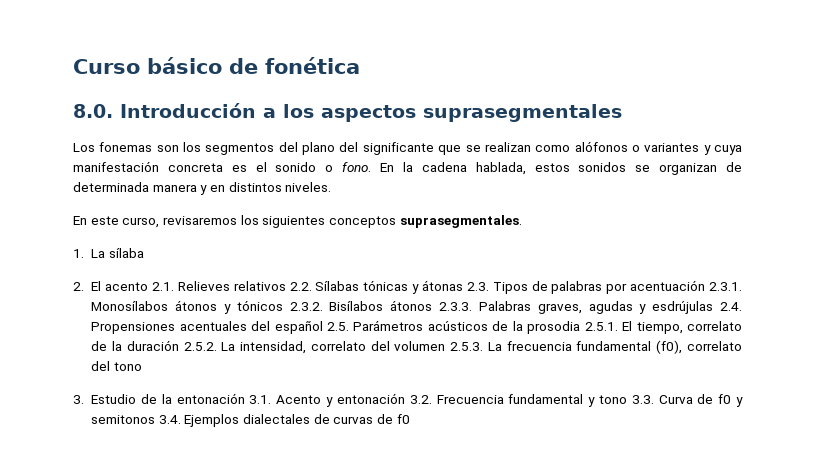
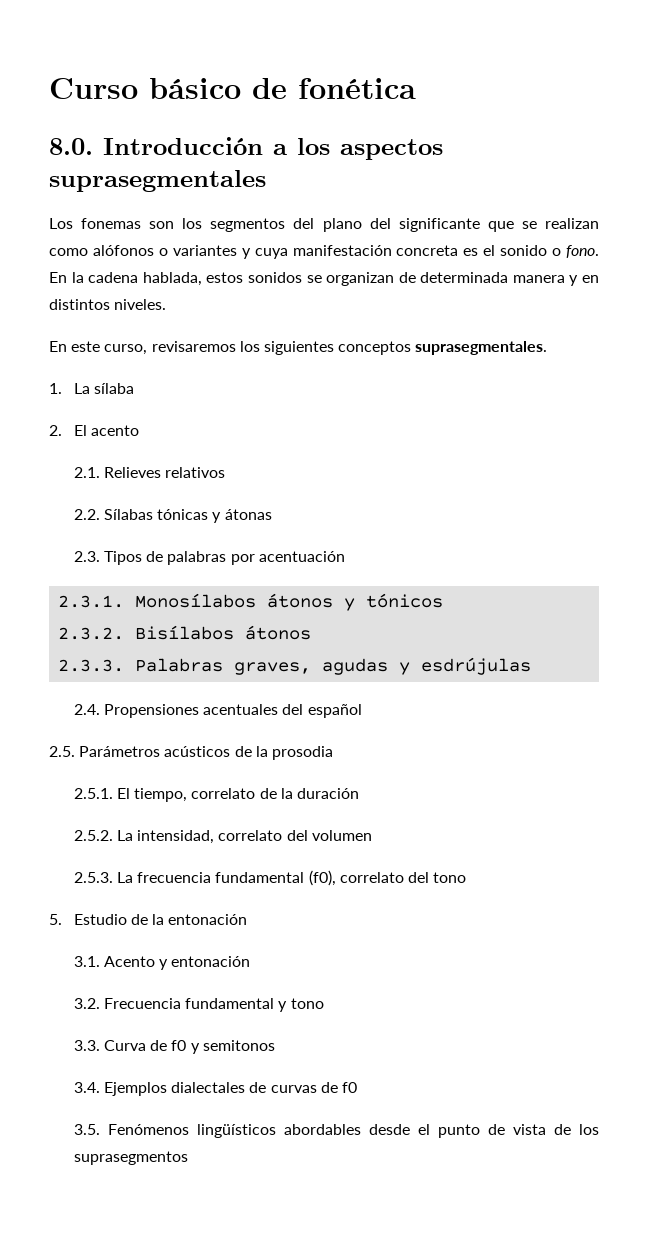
- 2. El acento 2.1. Relieves relativos 2.2. Sílabas tónicas y átonas 2.3. Tipos de palabras por acentuación 2.3.1. Monosílabos átonos y tónicos 2.3.2. Bisílabos átonos 2.3.3. Palabras graves, agudas y esdrújulas 2.4. Propensiones acentuales del español 2.5. Parámetros acústicos de la prosodia 2.5.1. El tiempo, correlato de la duración 2.5.2. La intensidad, correlato del volumen 2.5.3. La frecuencia fundamental (f0), correlato del tono
+ 2. El acento
+ 2.1. Relieves relativos
+ 2.2. Sílabas tónicas y átonas
+ 2.3. Tipos de palabras por acentuación
+ 2.3.1. Monosílabos átonos y tónicos
+ 2.3.2. Bisílabos átonos
+ 2.3.3. Palabras graves, agudas y esdrújulas
+ 2.4. Propensiones acentuales del español
+ 2.5. Parámetros acústicos de la prosodia
+ 2.5.1. El tiempo, correlato de la duración
+ 2.5.2. La intensidad, correlato del volumen
+ 2.5.3. La frecuencia fundamental (f0), correlato del tono
- 3. Estudio de la entonación 3.1. Acento y entonación 3.2. Frecuencia fundamental y tono 3.3. Curva de f0 y semitonos 3.4. Ejemplos dialectales de curvas de f0
+ 5. Estudio de la entonación
+ 3.1. Acento y entonación
+ 3.2. Frecuencia fundamental y tono
+ 3.3. Curva de f0 y semitonos
+ 3.4. Ejemplos dialectales de curvas de f0
+ 3.5. Fenómenos lingüísticos abordables desde el punto de vista de los suprasegmentos

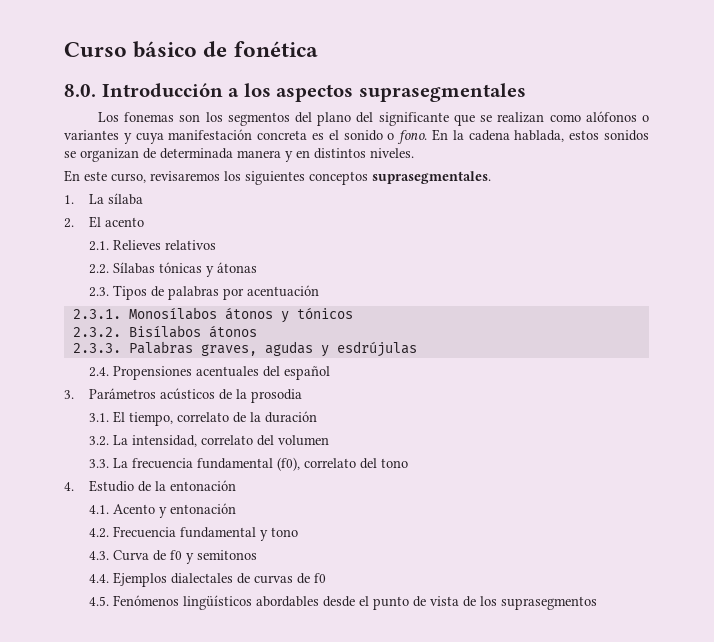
- 2.5. Parámetros acústicos de la prosodia
+ 3. Parámetros acústicos de la prosodia
- 2.5.1. El tiempo, correlato de la duración
+ 3.1. El tiempo, correlato de la duración
- 2.5.2. La intensidad, correlato del volumen
+ 3.2. La intensidad, correlato del volumen
- 2.5.3. La frecuencia fundamental (f0), correlato del tono
+ 3.3. La frecuencia fundamental (f0), correlato del tono
- 5. Estudio de la entonación
+ 4. Estudio de la entonación
- 3.1. Acento y entonación
+ 4.1. Acento y entonación
- 3.2. Frecuencia fundamental y tono
+ 4.2. Frecuencia fundamental y tono
- 3.3. Curva de f0 y semitonos
+ 4.3. Curva de f0 y semitonos
- 3.4. Ejemplos dialectales de curvas de f0
+ 4.4. Ejemplos dialectales de curvas de f0
- 3.5. Fenómenos lingüísticos abordables desde el punto de vista de los suprasegmentos
+ 4.5. Fenómenos lingüísticos abordables desde el punto de vista de los suprasegmentos

